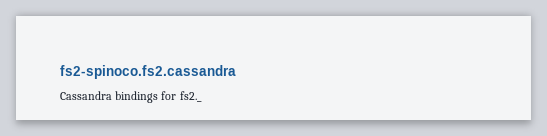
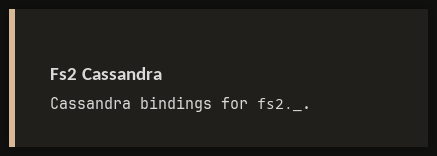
- fs2-spinoco.fs2.cassandra
+ Fs2 Cassandra
- Cassandra bindings for fs2._
+ Cassandra bindings for fs2._.

